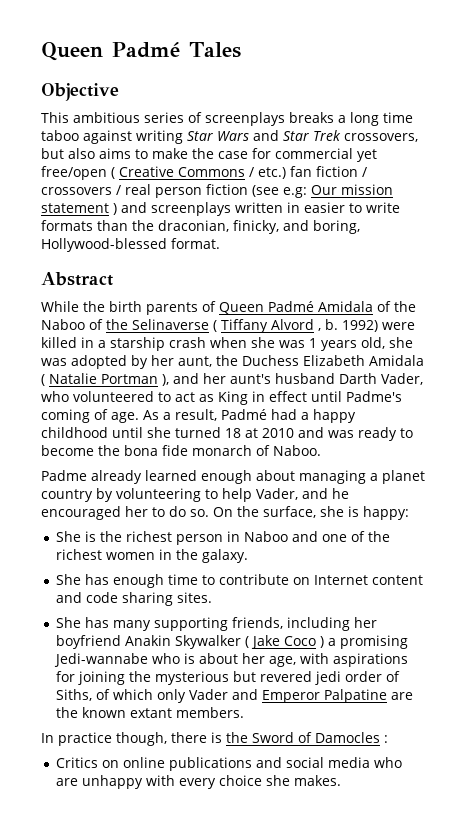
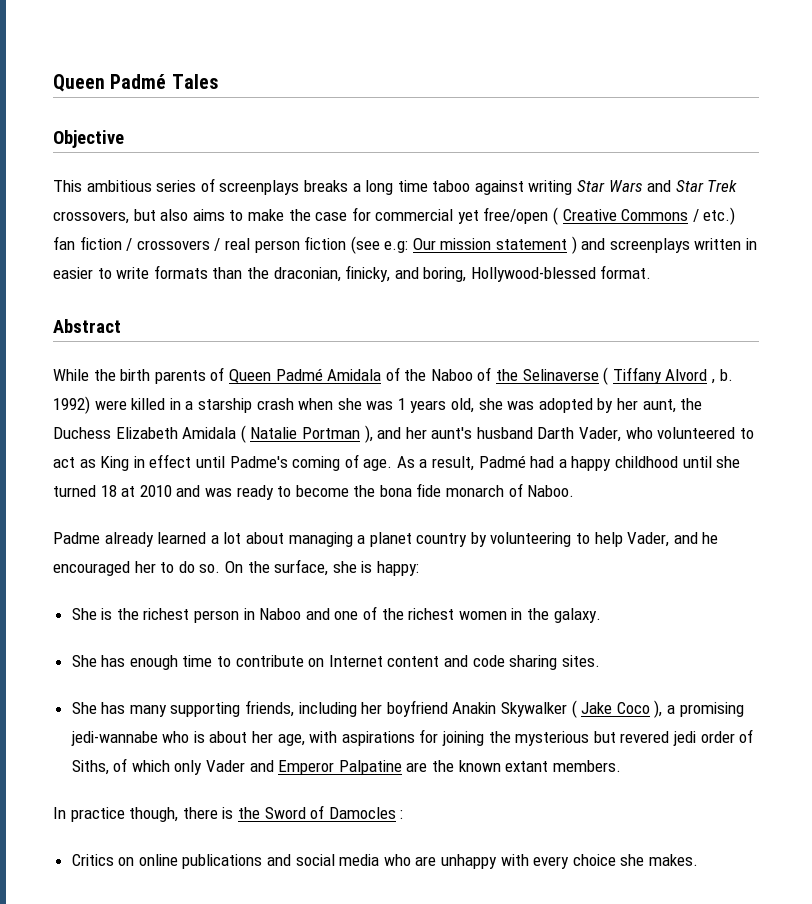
- Padme already learned enough about managing a planet country by volunteering to help Vader, and he encouraged her to do so.
+ Padme already learned a lot about managing a planet country by volunteering to help Vader, and he encouraged her to do so.
- She has many supporting friends, including her boyfriend Anakin Skywalker ( Jake Coco ) a promising Jedi-wannabe who is about her age, with aspirations for joining the mysterious but revered jedi order of Siths, of which only Vader and Emperor Palpatine are the known extant members.
+ She has many supporting friends, including her boyfriend Anakin Skywalker ( Jake Coco ), a promising jedi-wannabe who is about her age, with aspirations for joining the mysterious but revered jedi order of Siths, of which only Vader and Emperor Palpatine are the known extant members.

